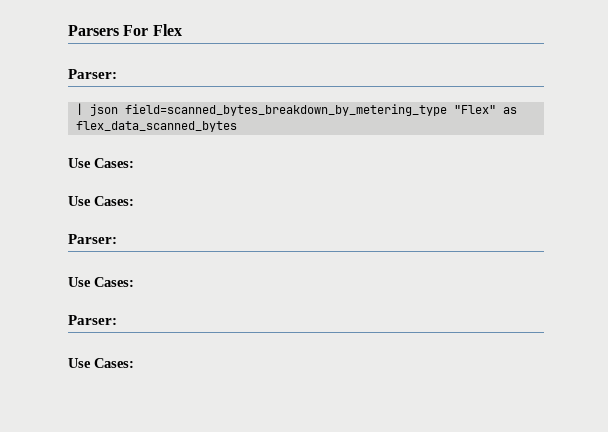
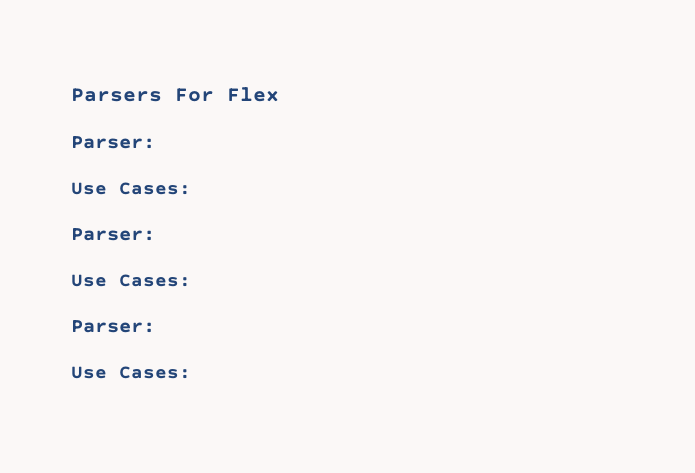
- | json field=scanned_bytes_breakdown_by_metering_type "Flex" as flex_data_scanned_bytes
- Use Cases:

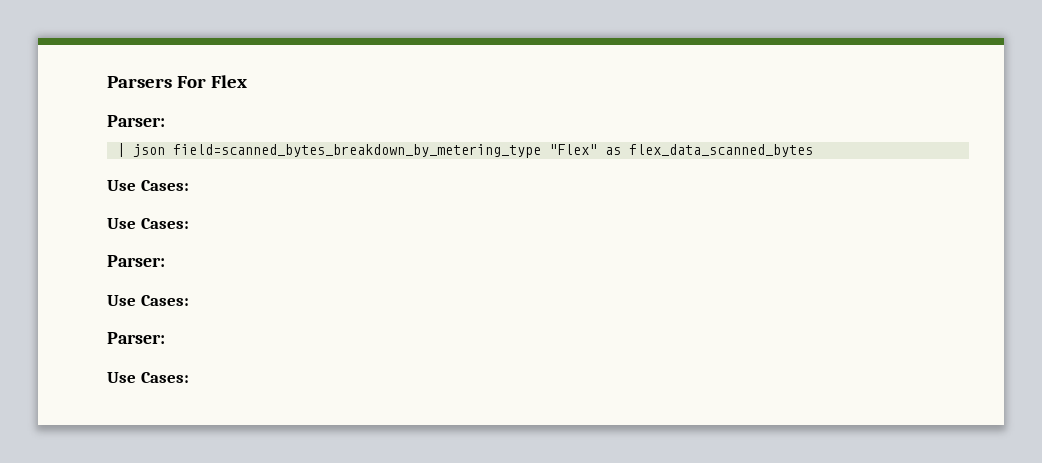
+ | json field=scanned_bytes_breakdown_by_metering_type "Flex" as flex_data_scanned_bytes
+ Use Cases:

